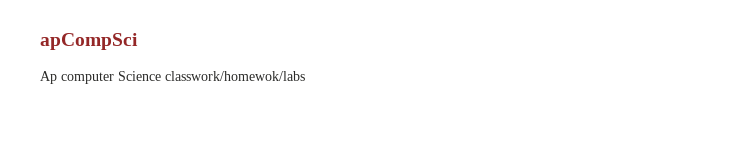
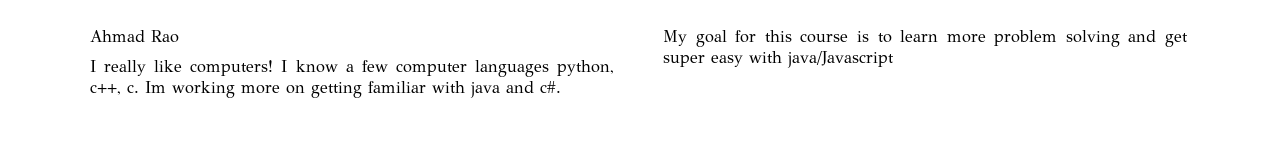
- apCompSci
- Ap computer Science classwork/homewok/labs
+ Ahmad Rao
+ I really like computers! I know a few computer languages python, c++, c. Im working more on getting familiar with java and c#.
+ My goal for this course is to learn more problem solving and get super easy with java/Javascript

